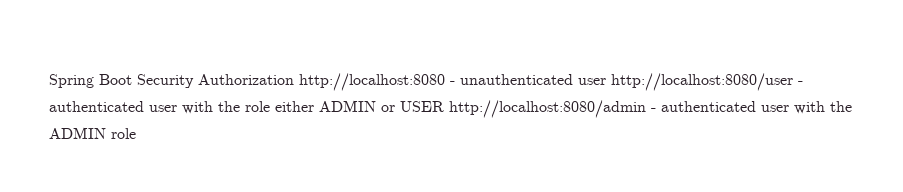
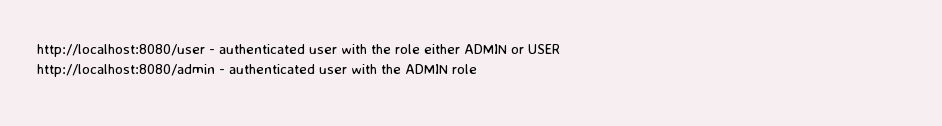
- Spring Boot Security Authorization http://localhost:8080 - unauthenticated user http://localhost:8080/user - authenticated user with the role either ADMIN or USER http://localhost:8080/admin - authenticated user with the ADMIN role
+ http://localhost:8080/user - authenticated user with the role either ADMIN or USER
+ http://localhost:8080/admin - authenticated user with the ADMIN role

